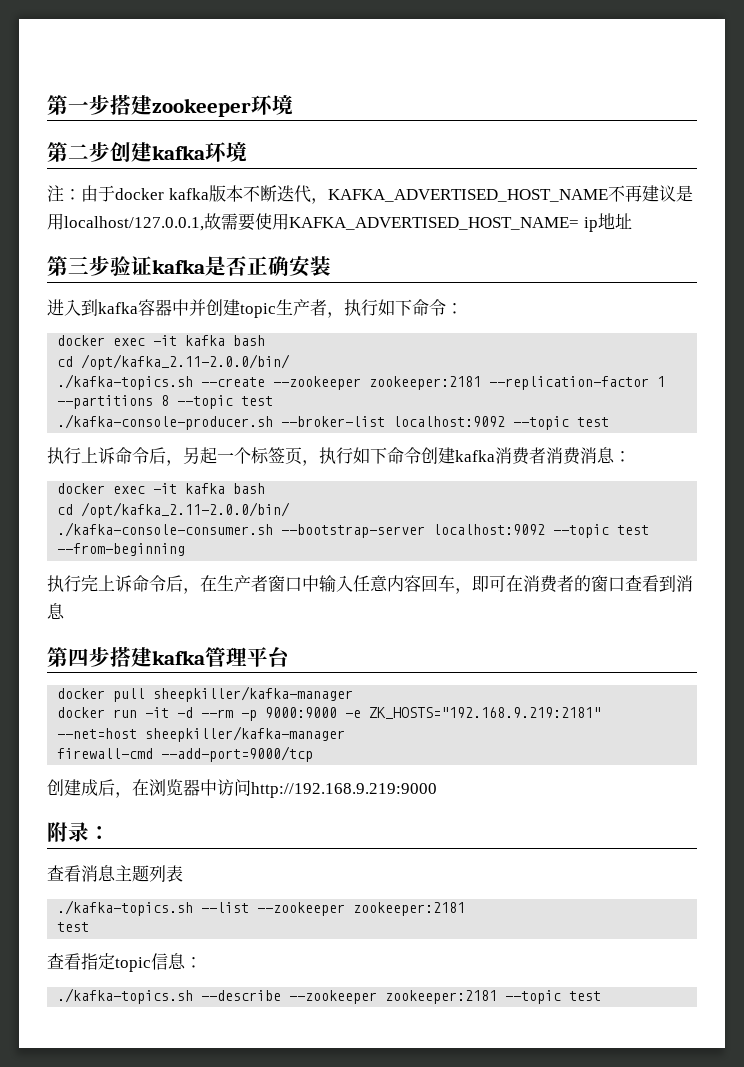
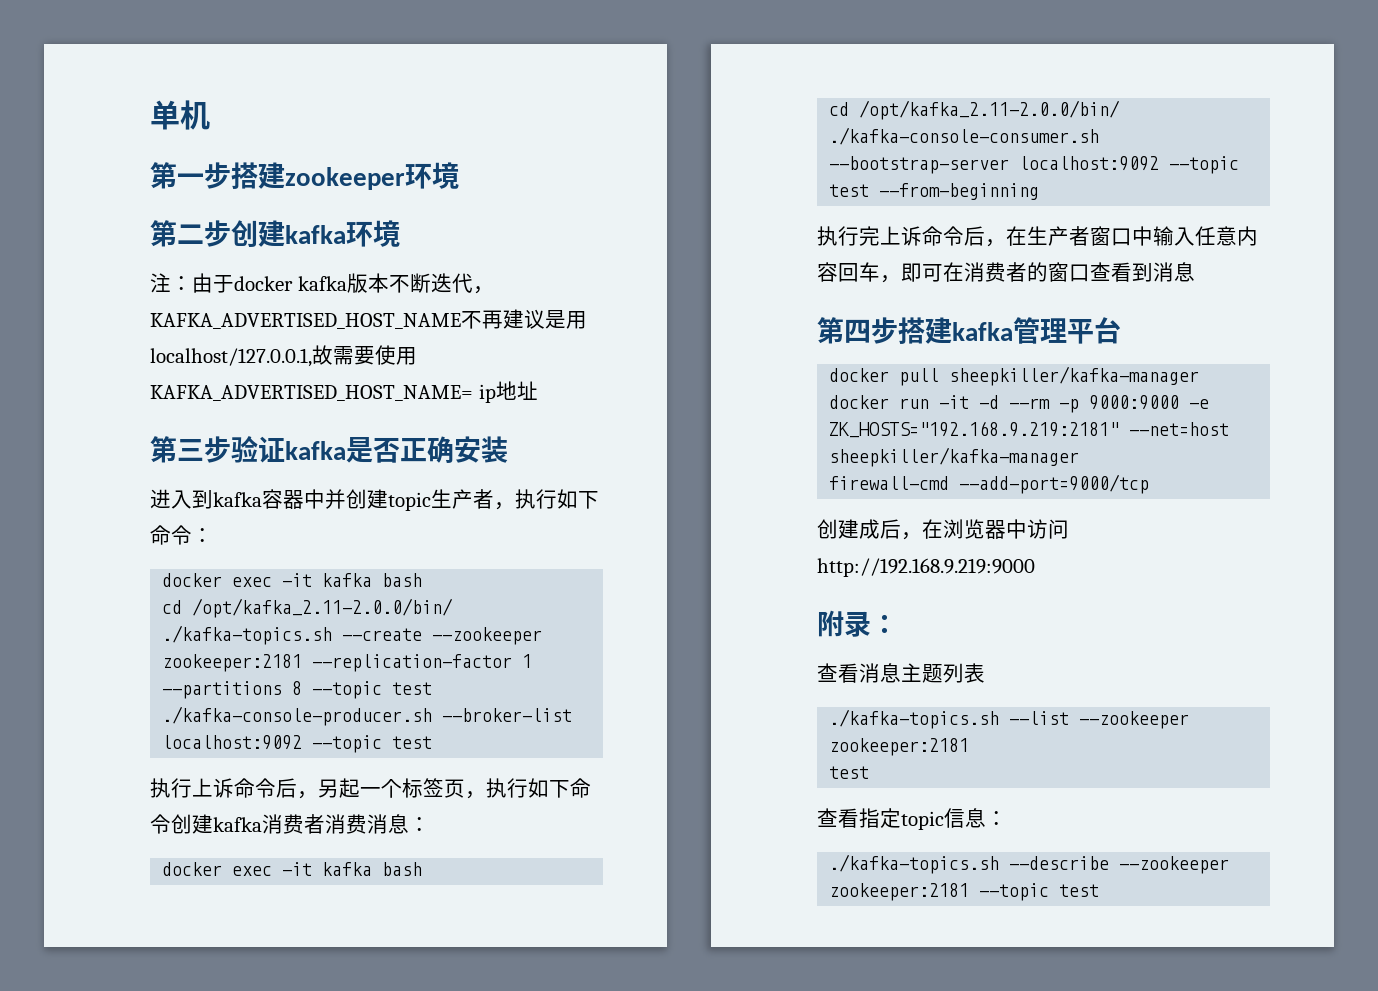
+ 单机

